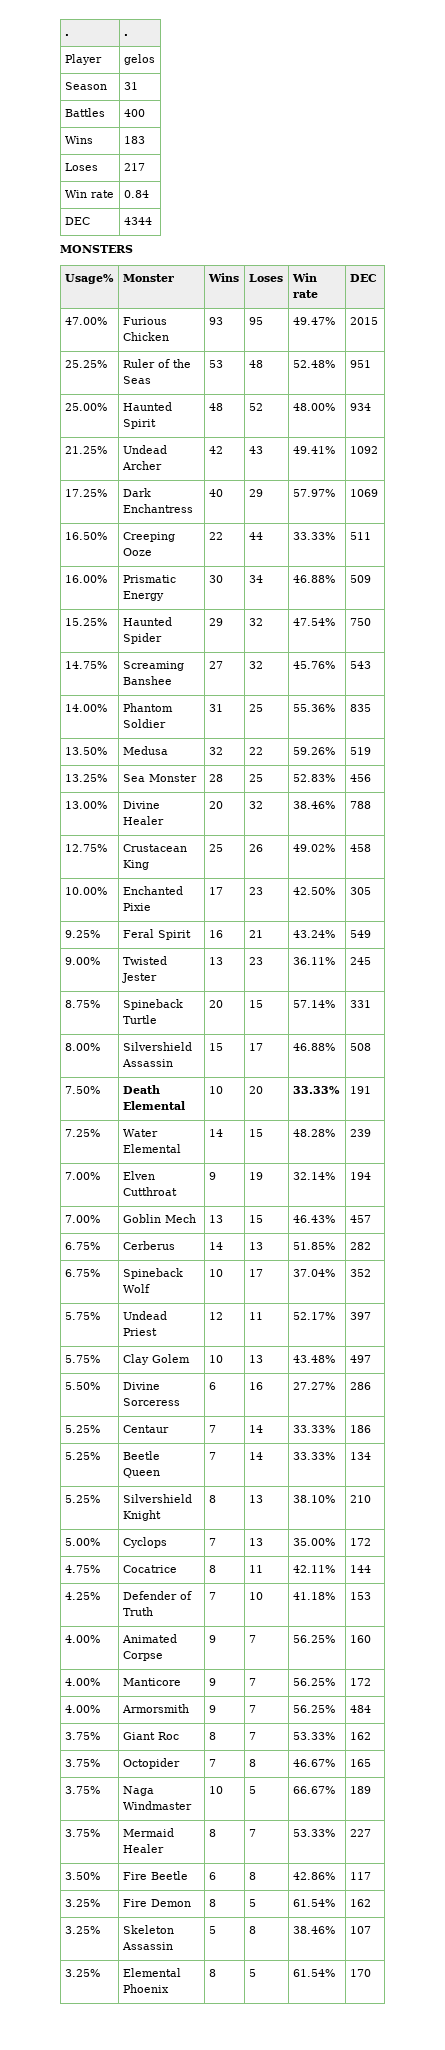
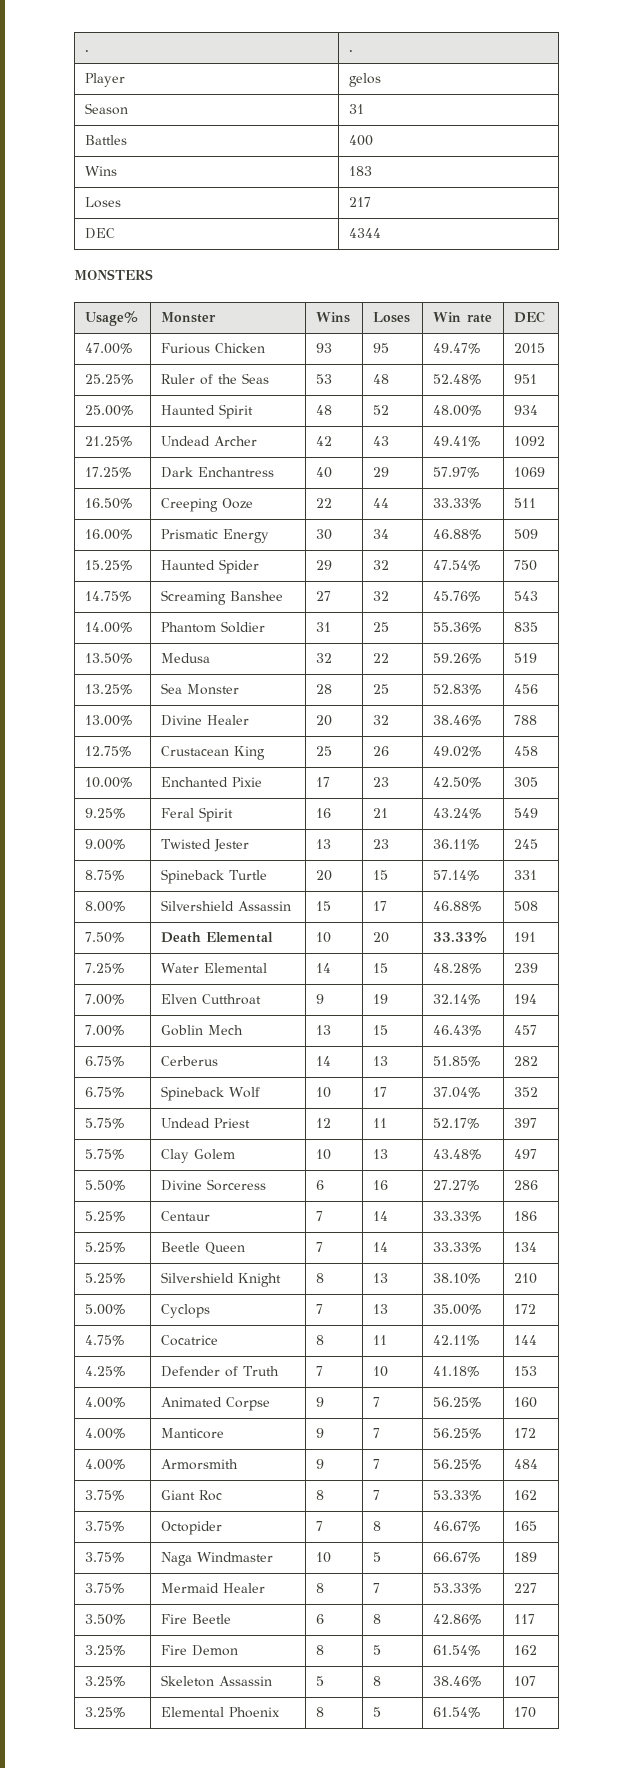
- Win rate | 0.84

